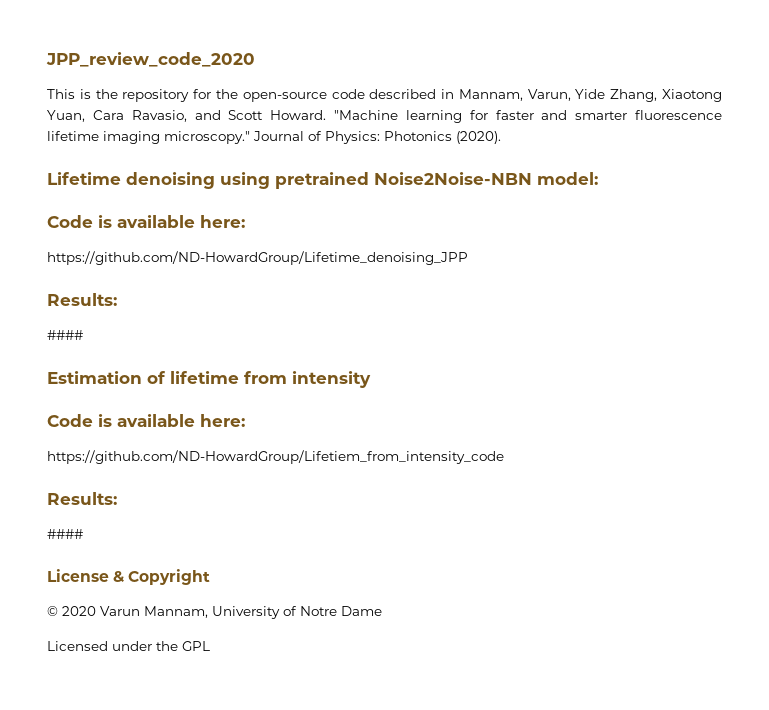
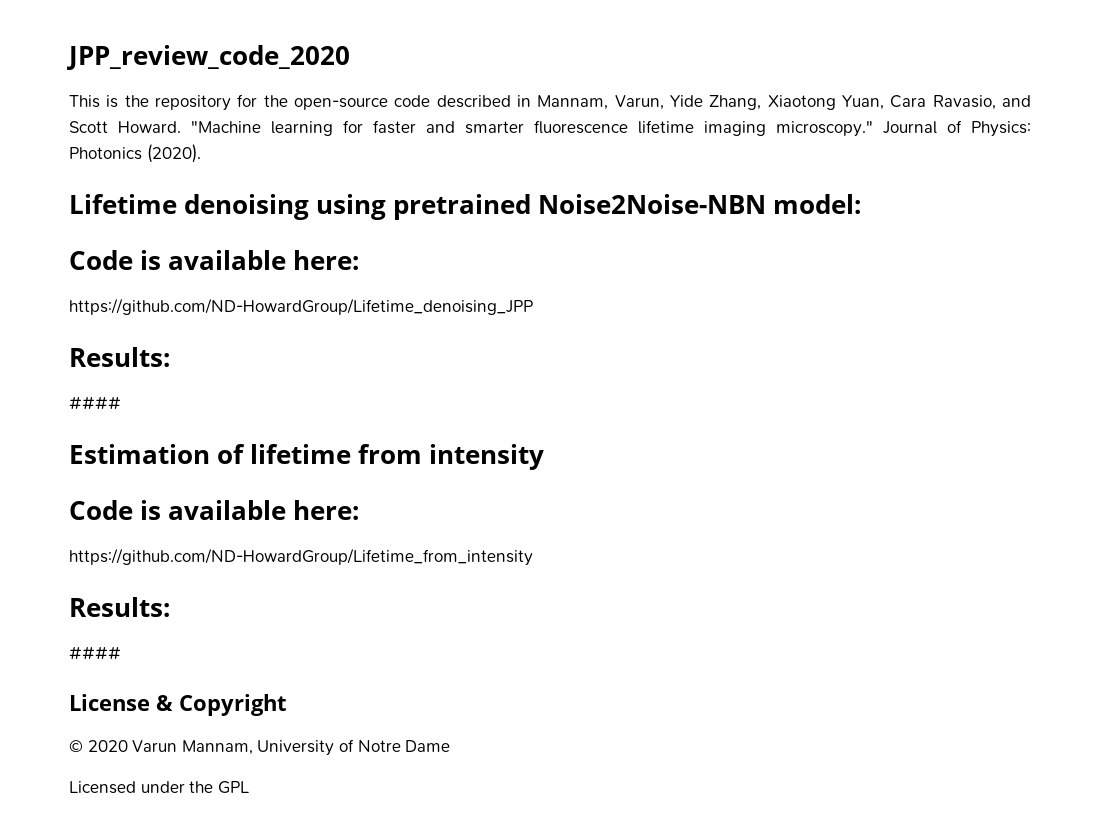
- https://github.com/ND-HowardGroup/Lifetiem_from_intensity_code
+ https://github.com/ND-HowardGroup/Lifetime_from_intensity

